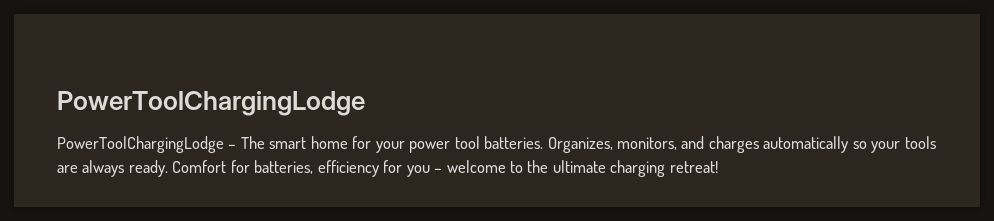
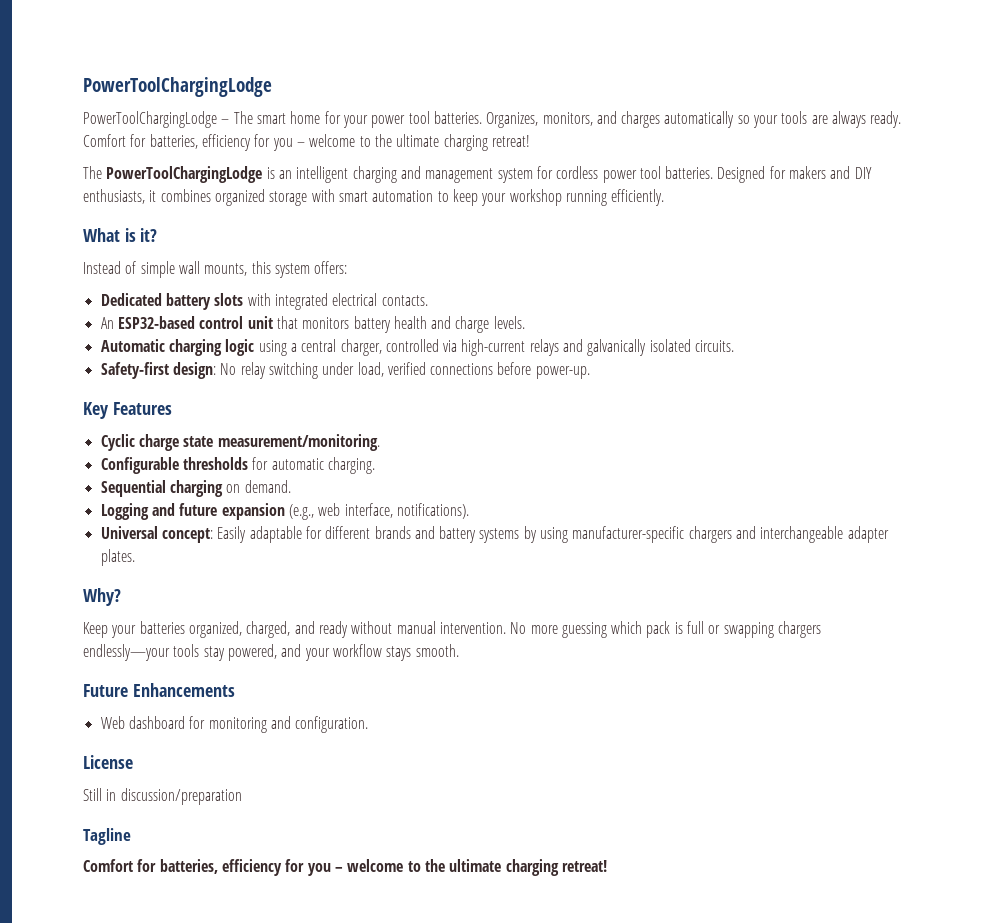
+ The PowerToolChargingLodge is an intelligent charging and management system for cordless power tool batteries. Designed for makers and DIY enthusiasts, it combines organized storage with smart automation to keep your workshop running efficiently.
+ What is it?
+ Instead of simple wall mounts, this system offers:
+ Dedicated battery slots with integrated electrical contacts.
+ An ESP32-based control unit that monitors battery health and charge levels.
+ Automatic charging logic using a central charger, controlled via high-current relays and galvanically isolated circuits.
+ Safety-first design: No relay switching under load, verified connections before power-up.
+ Key Features
+ Cyclic charge state measurement/monitoring.
+ Configurable thresholds for automatic charging.
+ Sequential charging on demand.
+ Logging and future expansion (e.g., web interface, notifications).
+ Universal concept: Easily adaptable for different brands and battery systems by using manufacturer-specific chargers and interchangeable adapter plates.
+ Why?
+ Keep your batteries organized, charged, and ready without manual intervention. No more guessing which pack is full or swapping chargers endlessly—your tools stay powered, and your workflow stays smooth.
+ Future Enhancements
+ Web dashboard for monitoring and configuration.
+ License
+ Still in discussion/preparation
+ Tagline
+ Comfort for batteries, efficiency for you – welcome to the ultimate charging retreat!

